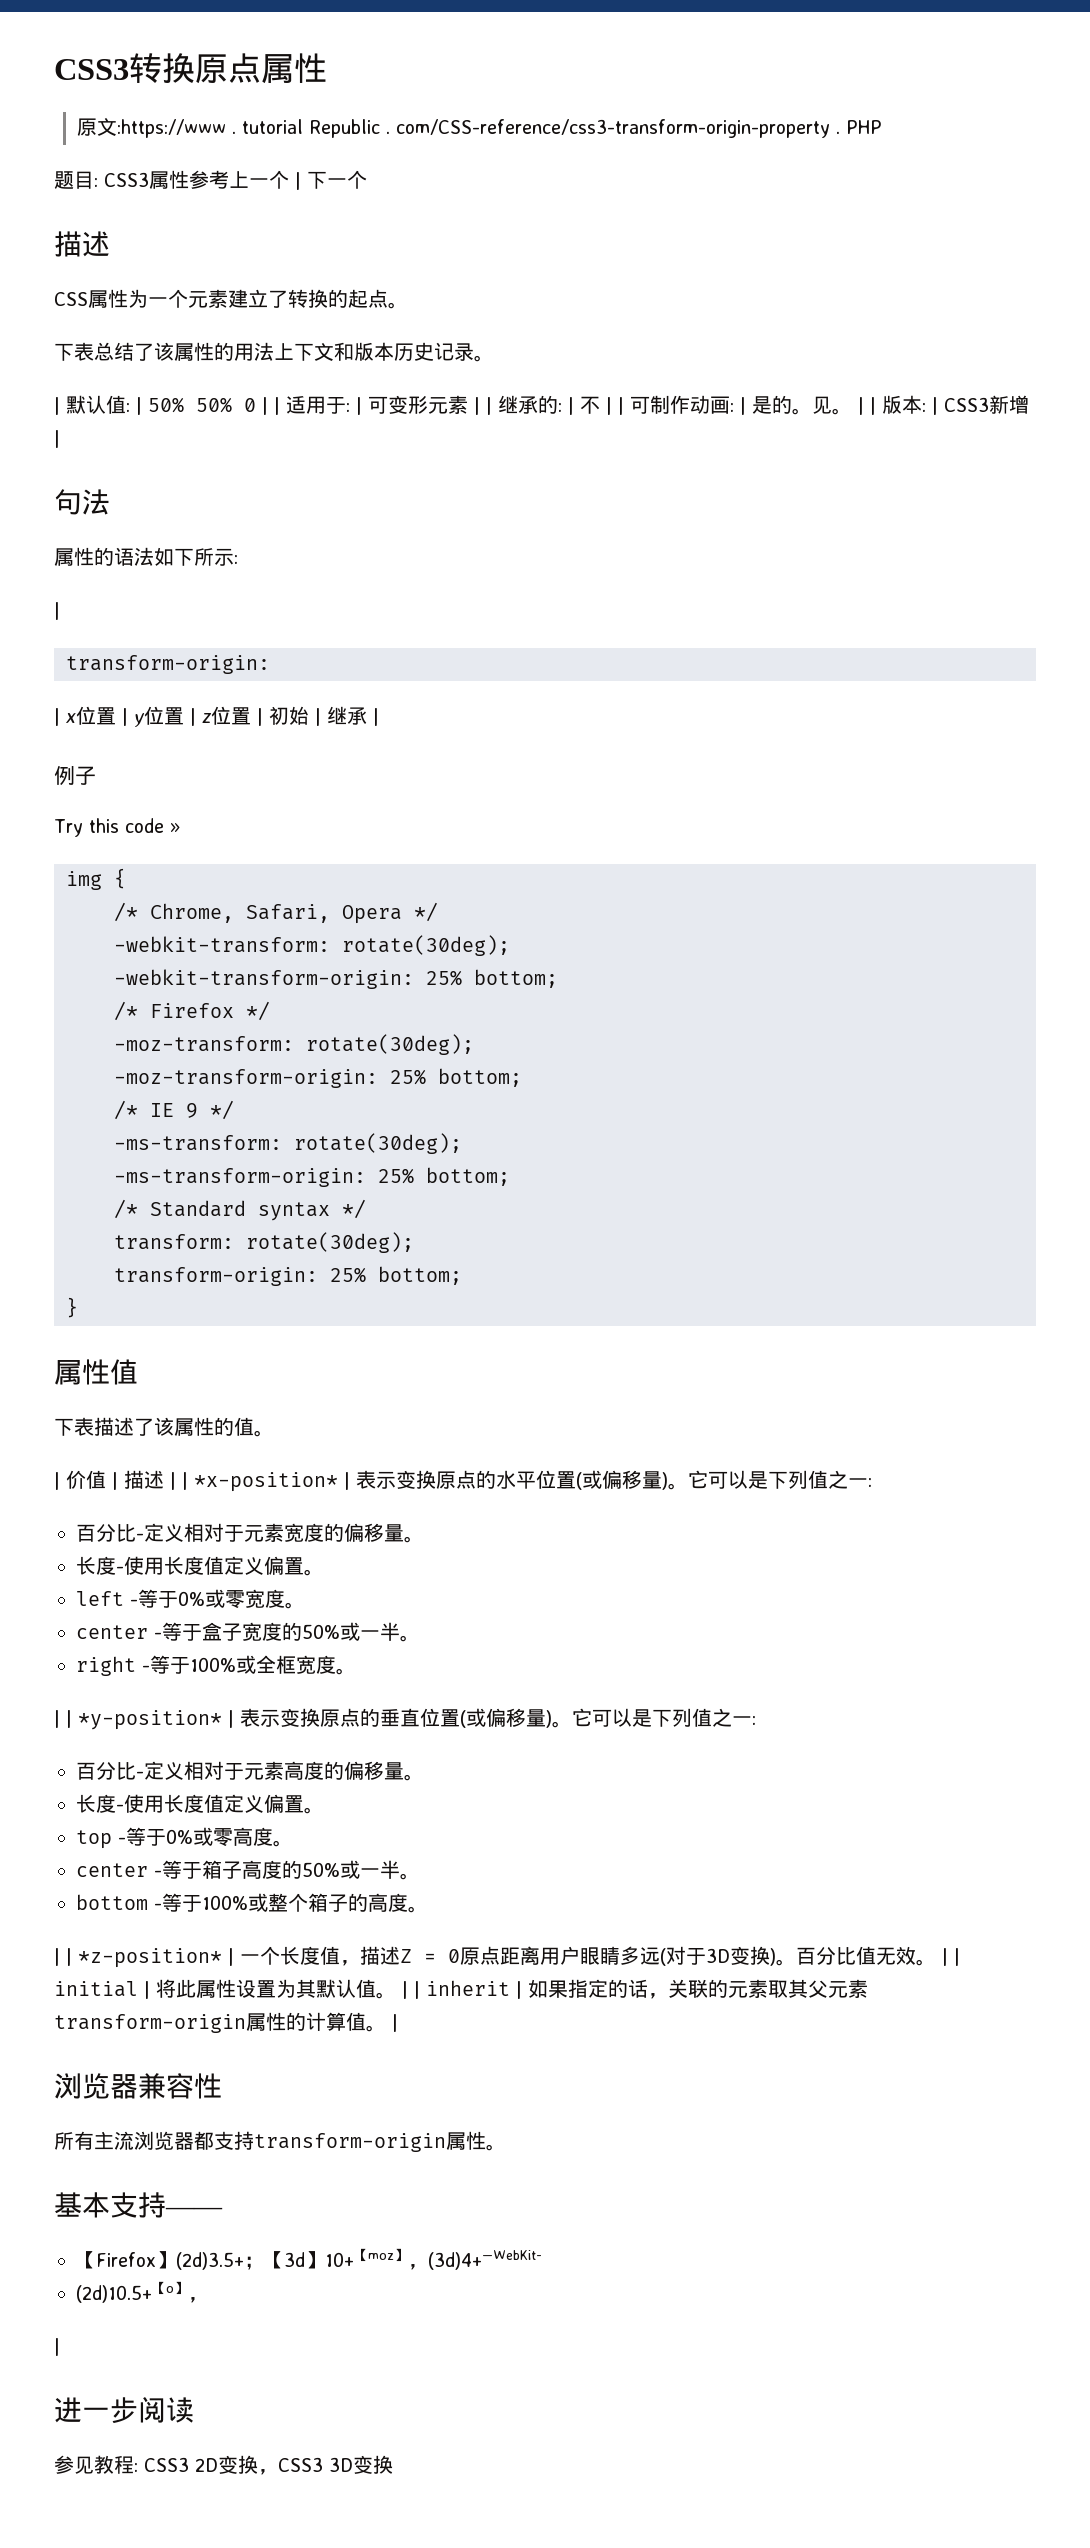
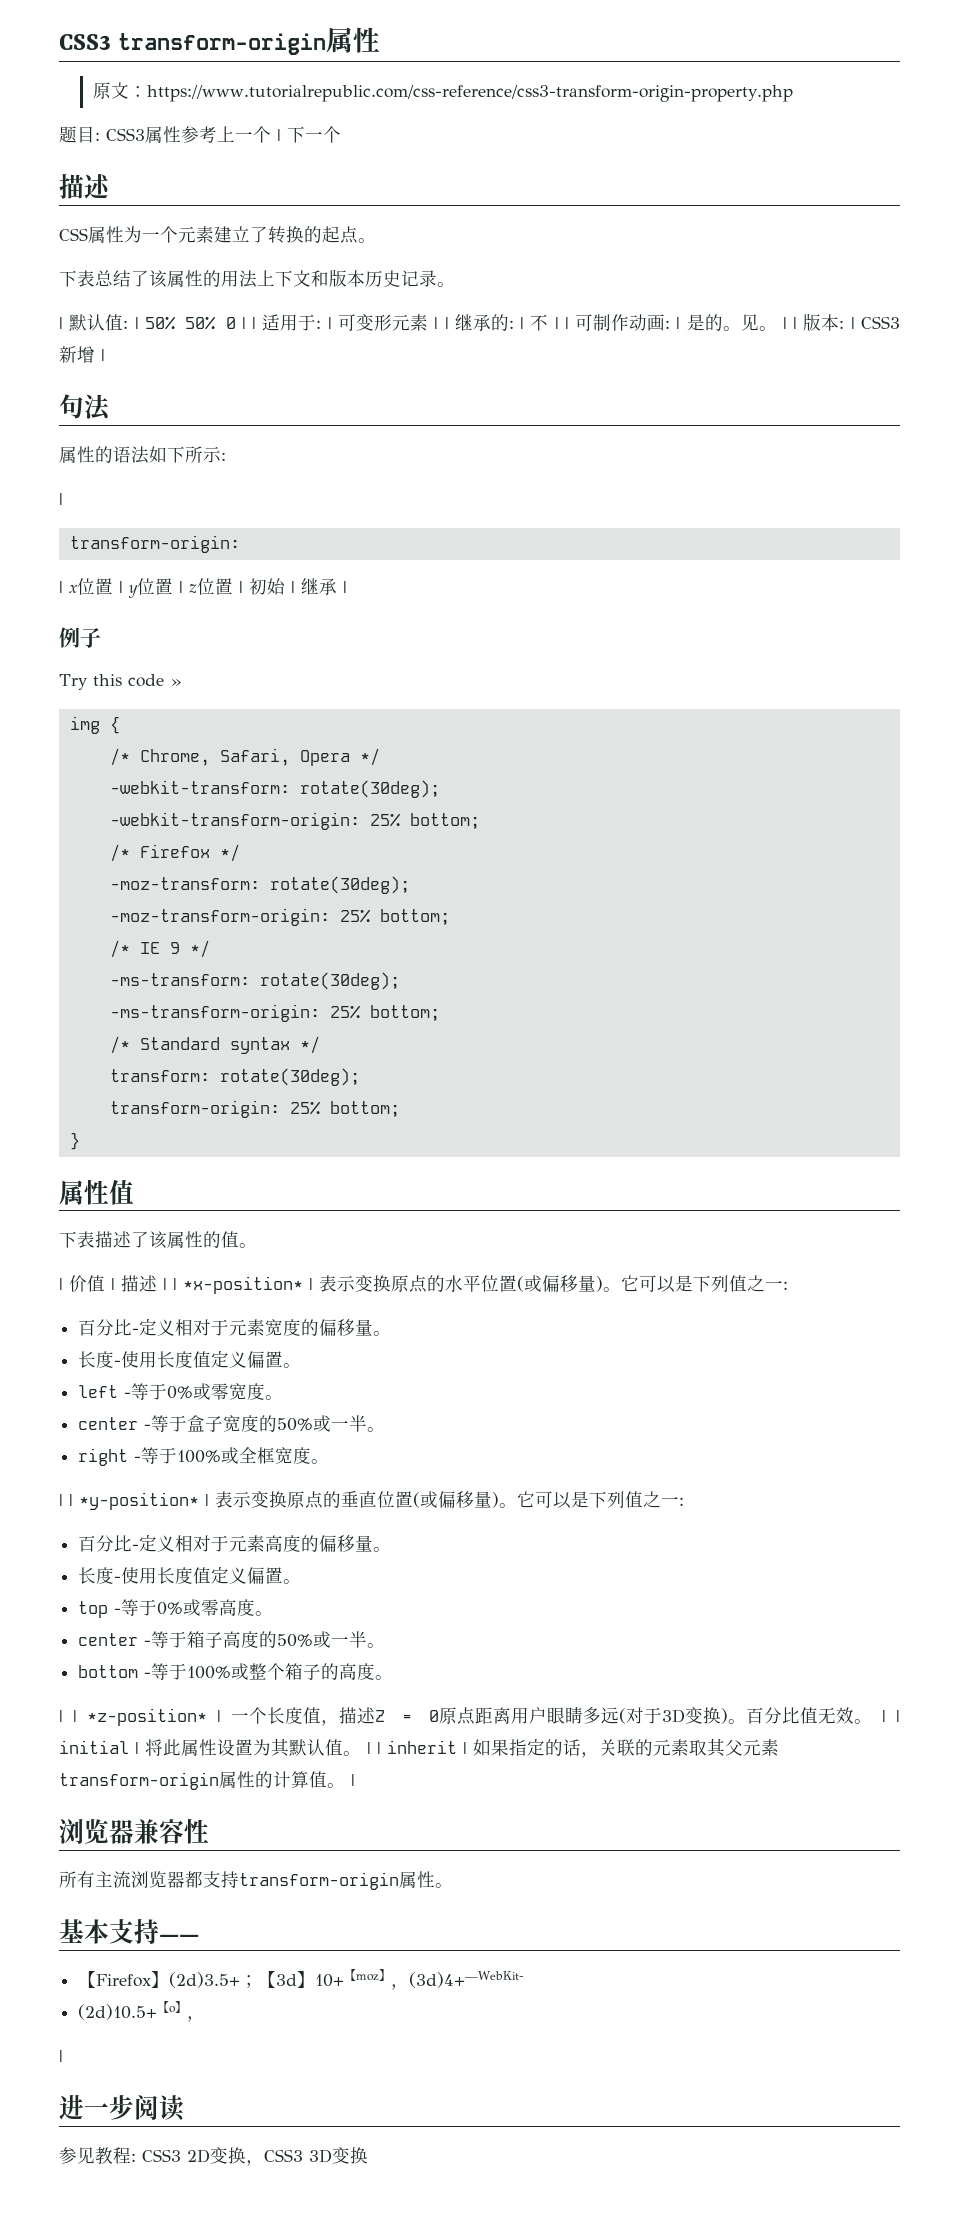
- CSS3转换原点属性
+ CSS3 transform-origin属性
- 原文:https://www . tutorial Republic . com/CSS-reference/css3-transform-origin-property . PHP
+ 原文：https://www.tutorialrepublic.com/css-reference/css3-transform-origin-property.php

